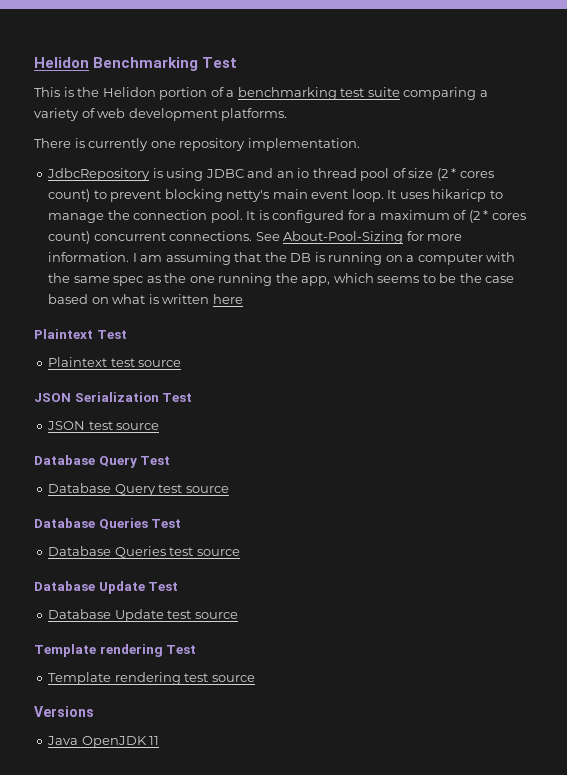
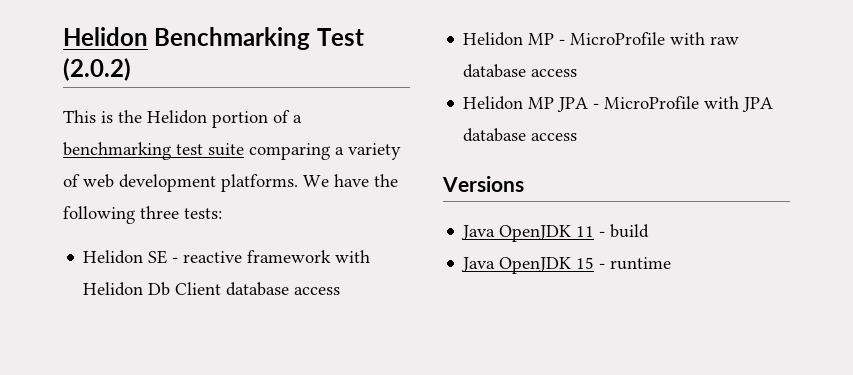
- Helidon Benchmarking Test
+ Helidon Benchmarking Test (2.0.2)
- This is the Helidon portion of a benchmarking test suite comparing a variety of web development platforms.
- There is currently one repository implementation.
- JdbcRepository is using JDBC and an io thread pool of size (2 * cores count) to prevent blocking netty's main event loop. It uses hikaricp to manage the connection pool. It is configured for a maximum of (2 * cores count) concurrent connections. See About-Pool-Sizing for more information. I am assuming that the DB is running on a computer with the same spec as the one running the app, which seems to be the case based on what is written here
- Plaintext Test
- Plaintext test source
- JSON Serialization Test
- JSON test source
- Database Query Test
- Database Query test source
- Database Queries Test
- Database Queries test source
- Database Update Test
- Database Update test source
- Template rendering Test
- Template rendering test source
+ This is the Helidon portion of a benchmarking test suite comparing a variety of web development platforms. We have the following three tests:
+ Helidon SE - reactive framework with Helidon Db Client database access
+ Helidon MP - MicroProfile with raw database access
+ Helidon MP JPA - MicroProfile with JPA database access
  Versions
- Java OpenJDK 11
+ Java OpenJDK 11 - build
+ Java OpenJDK 15 - runtime

